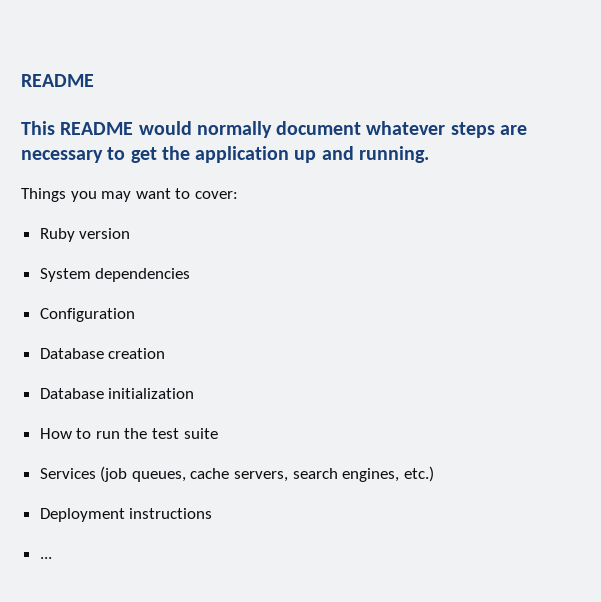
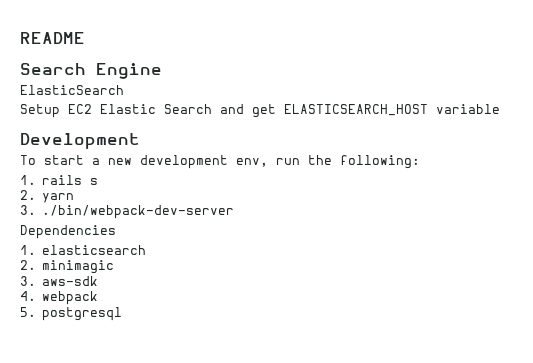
- This README would normally document whatever steps are necessary to get the application up and running.
- Things you may want to cover:
- Ruby version
- System dependencies
- Configuration
- Database creation
- Database initialization
- How to run the test suite
- Services (job queues, cache servers, search engines, etc.)
- Deployment instructions
- ...
+ Search Engine
+ ElasticSearch
+ Setup EC2 Elastic Search and get ELASTICSEARCH_HOST variable
+ Development
+ To start a new development env, run the following:
+ 1. rails s
+ 2. yarn
+ 3. ./bin/webpack-dev-server
+ Dependencies
+ 1. elasticsearch
+ 2. minimagic
+ 3. aws-sdk
+ 4. webpack
+ 5. postgresql

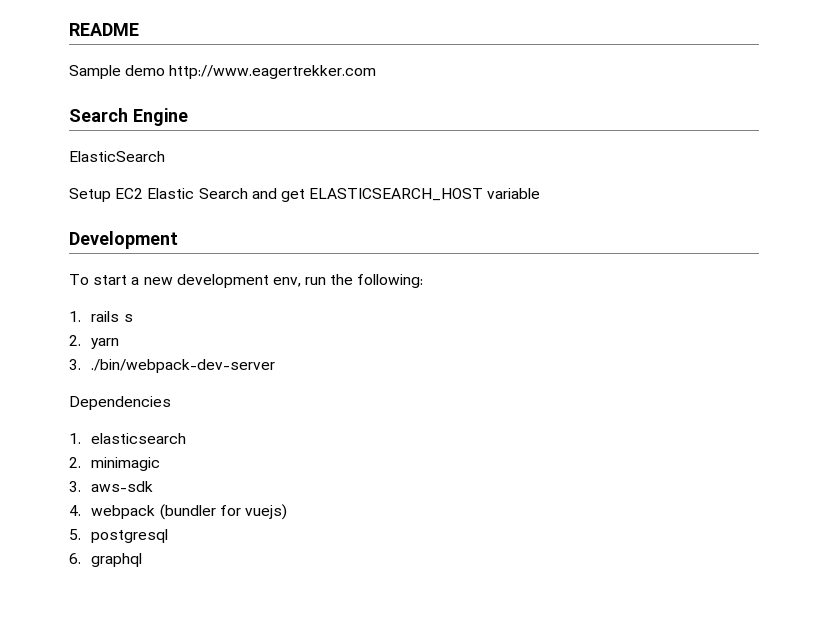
+ Sample demo http://www.eagertrekker.com
- 4. webpack
+ 4. webpack (bundler for vuejs)
+ 6. graphql

